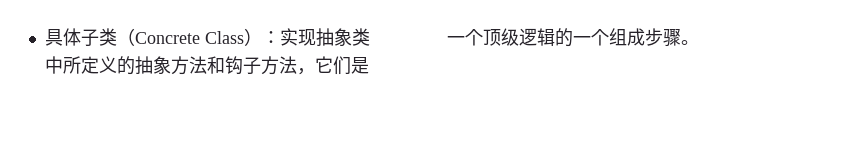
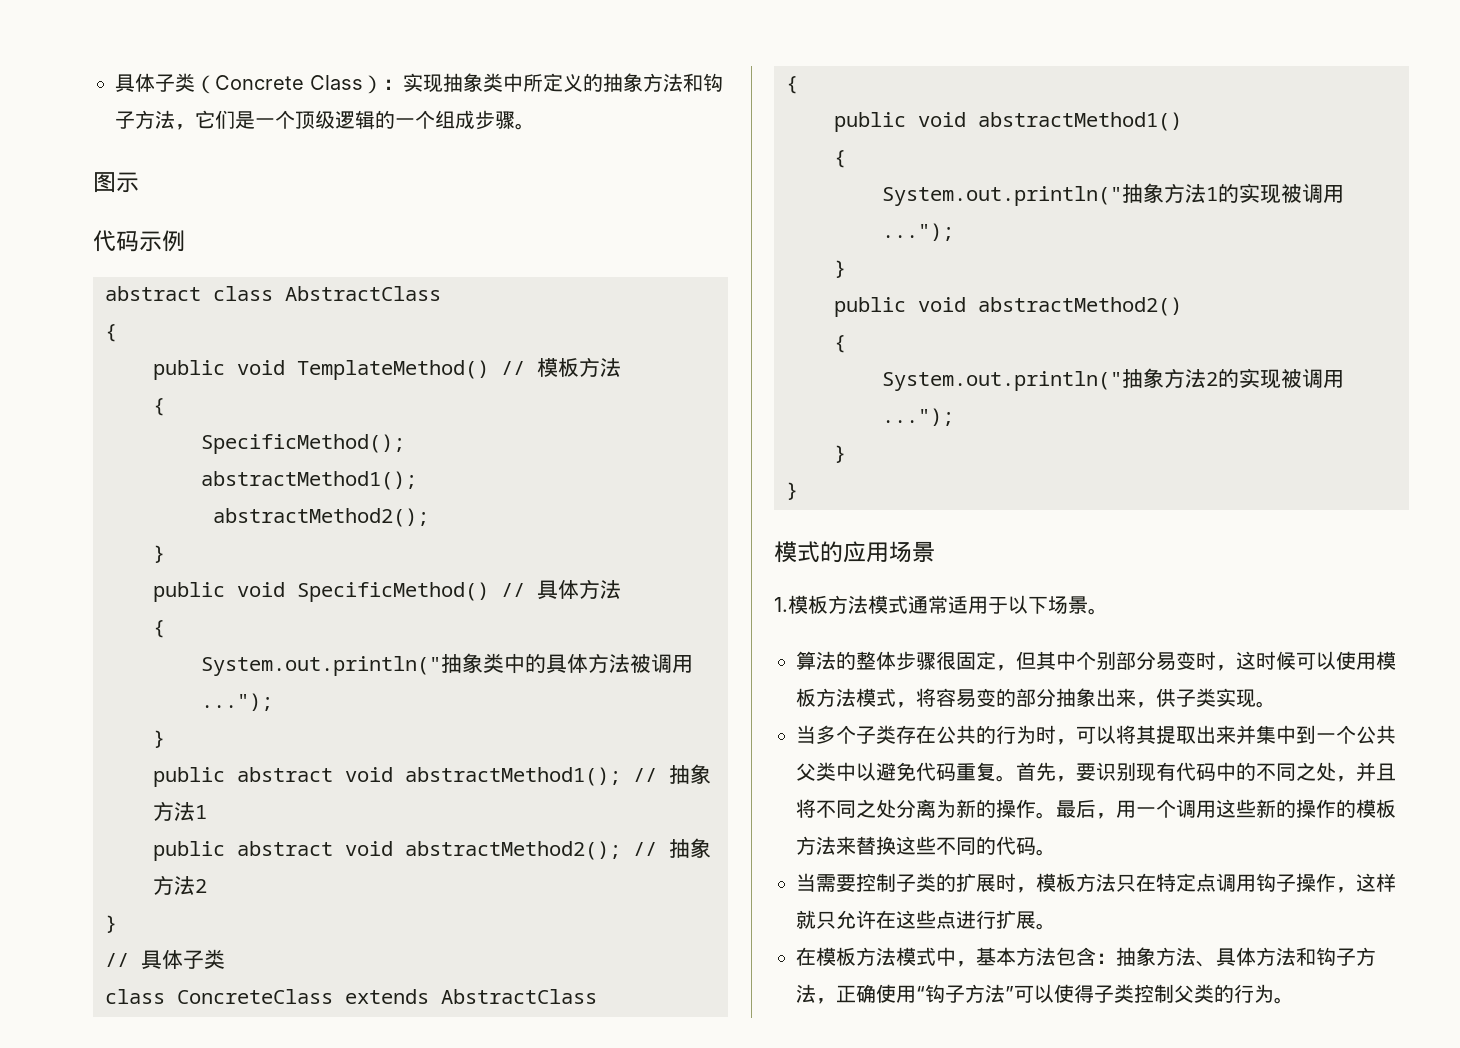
+ 图示
+ 代码示例
+ abstract class AbstractClass
+ {
+ public void TemplateMethod() // 模板方法
+ {
+ SpecificMethod();
+ abstractMethod1();
+ abstractMethod2();
+ }
+ public void SpecificMethod() // 具体方法
+ {
+ System.out.println("抽象类中的具体方法被调用...");
+ }
+ public abstract void abstractMethod1(); // 抽象方法1
+ public abstract void abstractMethod2(); // 抽象方法2
+ }
+ // 具体子类
+ class ConcreteClass extends AbstractClass
+ {
+ public void abstractMethod1()
+ {
+ System.out.println("抽象方法1的实现被调用...");
+ }
+ public void abstractMethod2()
+ {
+ System.out.println("抽象方法2的实现被调用...");
+ }
+ }
+ 模式的应用场景
+ 1.模板方法模式通常适用于以下场景。
+ 算法的整体步骤很固定，但其中个别部分易变时，这时候可以使用模板方法模式，将容易变的部分抽象出来，供子类实现。
+ 当多个子类存在公共的行为时，可以将其提取出来并集中到一个公共父类中以避免代码重复。首先，要识别现有代码中的不同之处，并且将不同之处分离为新的操作。最后，用一个调用这些新的操作的模板方法来替换这些不同的代码。
+ 当需要控制子类的扩展时，模板方法只在特定点调用钩子操作，这样就只允许在这些点进行扩展。
+ 在模板方法模式中，基本方法包含：抽象方法、具体方法和钩子方法，正确使用“钩子方法”可以使得子类控制父类的行为。

